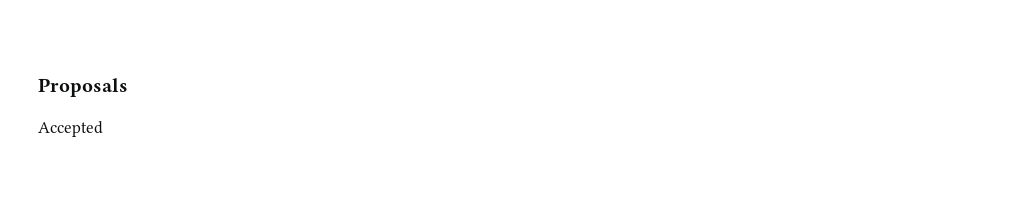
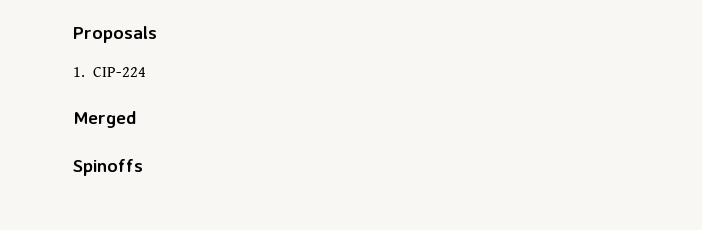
- Accepted
+ 1. CIP-224
+ Merged
+ Spinoffs

